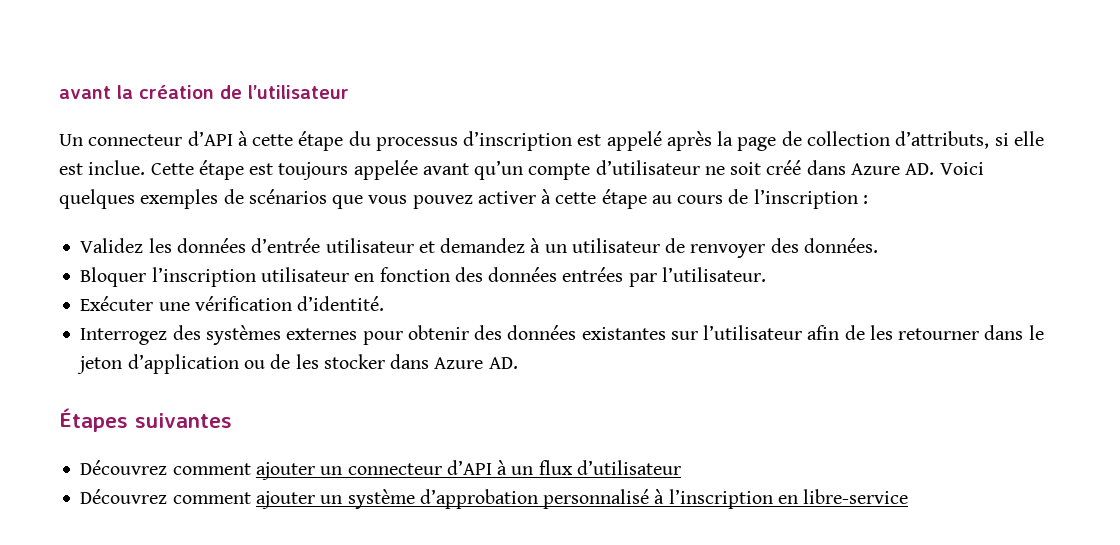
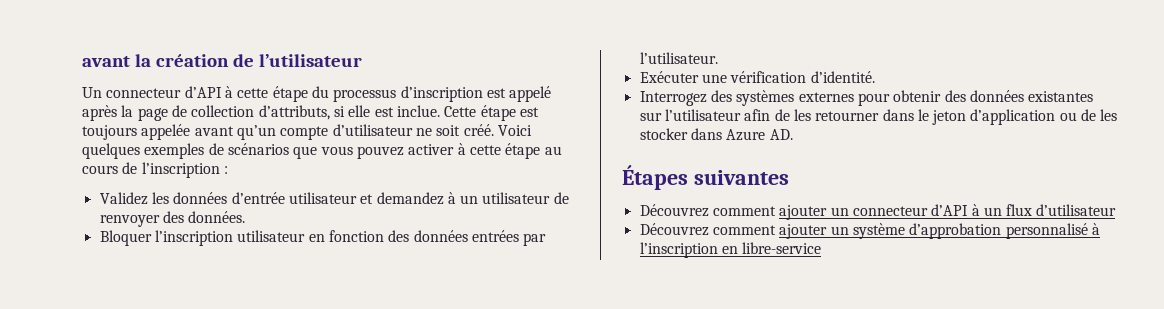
- Cette étape est toujours appelée avant qu’un compte d’utilisateur ne soit créé dans Azure AD. Voici quelques exemples de scénarios que vous pouvez activer à cette étape au cours de l’inscription :
+ Cette étape est toujours appelée avant qu’un compte d’utilisateur ne soit créé. Voici quelques exemples de scénarios que vous pouvez activer à cette étape au cours de l’inscription :

